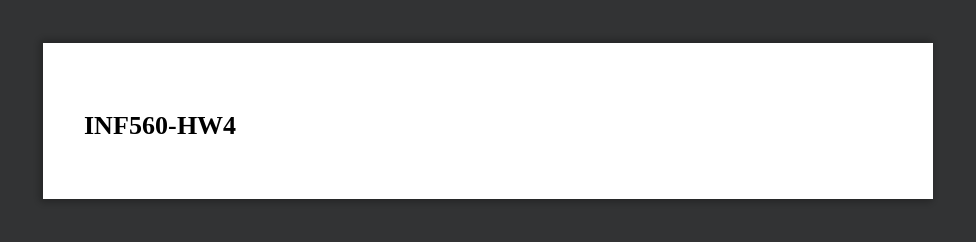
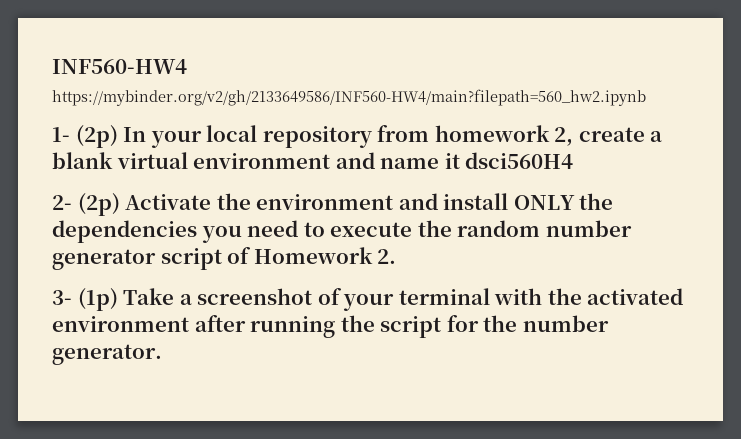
+ https://mybinder.org/v2/gh/2133649586/INF560-HW4/main?filepath=560_hw2.ipynb
+ 1- (2p) In your local repository from homework 2, create a blank virtual environment and name it dsci560H4
+ 2- (2p) Activate the environment and install ONLY the dependencies you need to execute the random number generator script of Homework 2.
+ 3- (1p) Take a screenshot of your terminal with the activated environment after running the script for the number generator.

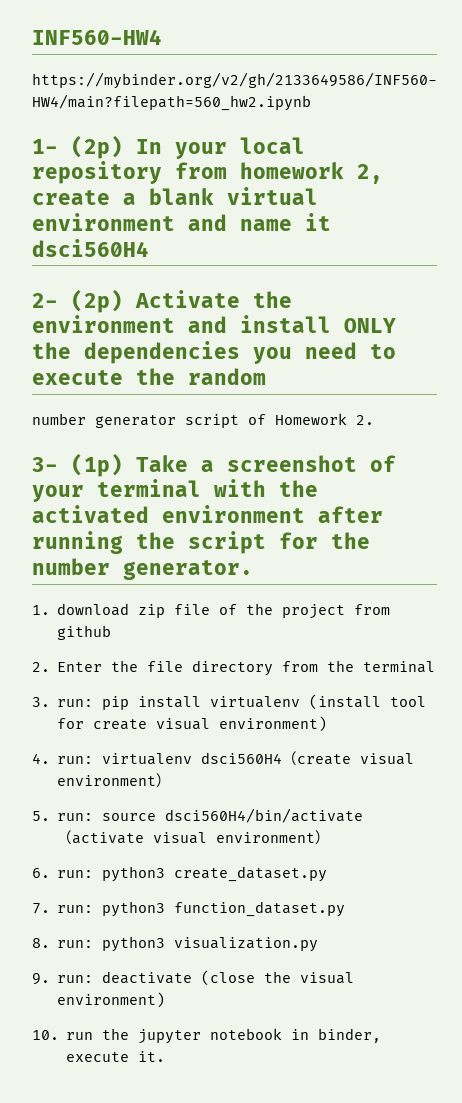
- 2- (2p) Activate the environment and install ONLY the dependencies you need to execute the random number generator script of Homework 2.
+ 2- (2p) Activate the environment and install ONLY the dependencies you need to execute the random
+ number generator script of Homework 2.
+ 1. download zip file of the project from github
+ 2. Enter the file directory from the terminal
+ 3. run: pip install virtualenv (install tool for create visual environment)
+ 4. run: virtualenv dsci560H4（create visual environment）
+ 5. run: source dsci560H4/bin/activate（activate visual environment）
+ 6. run: python3 create_dataset.py
+ 7. run: python3 function_dataset.py
+ 8. run: python3 visualization.py
+ 9. run: deactivate (close the visual environment)
+ 10. run the jupyter notebook in binder, execute it.

